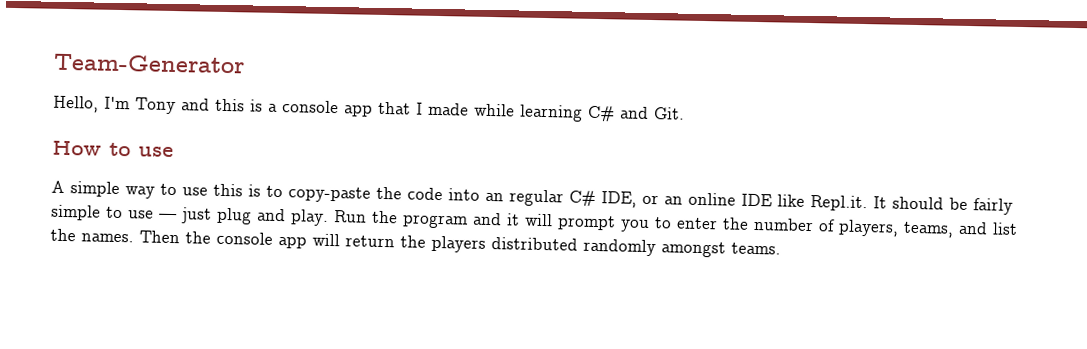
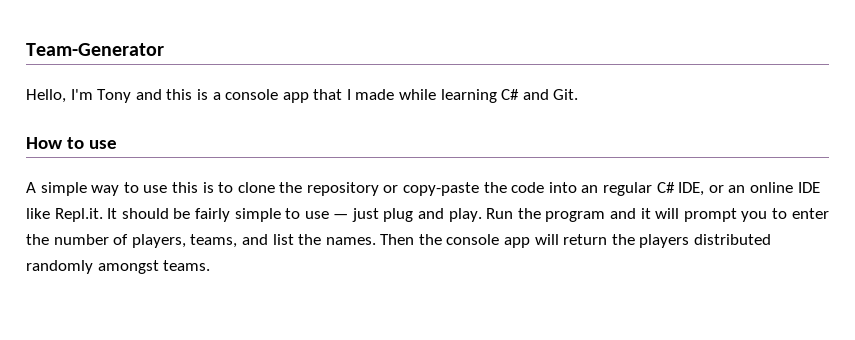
- A simple way to use this is to copy-paste the code into an regular C# IDE, or an online IDE like Repl.it. It should be fairly simple to use — just plug and play.
+ A simple way to use this is to clone the repository or copy-paste the code into an regular C# IDE, or an online IDE like Repl.it. It should be fairly simple to use — just plug and play.

